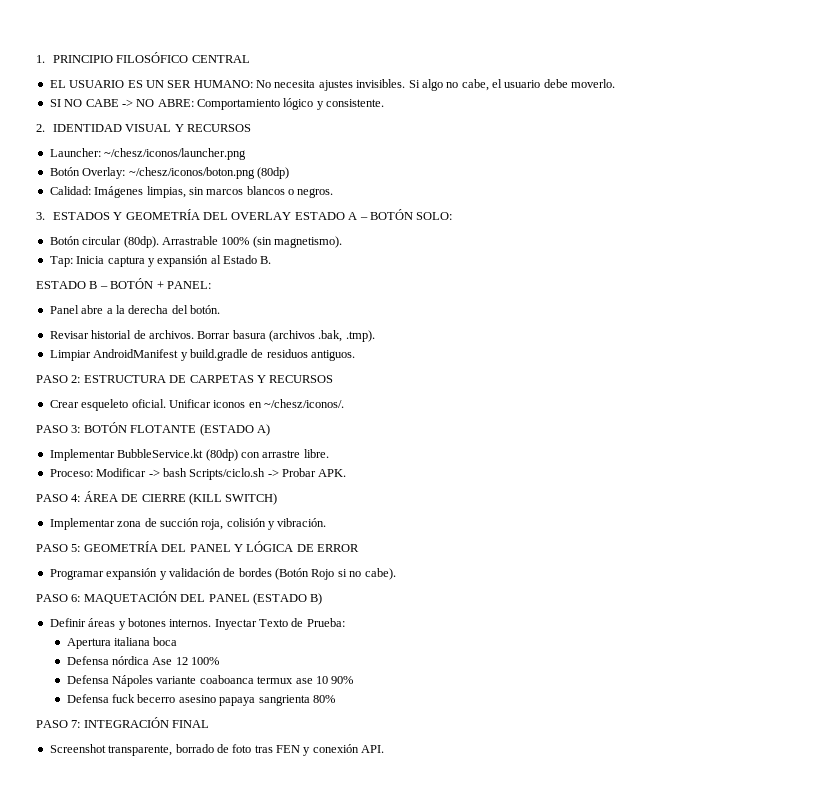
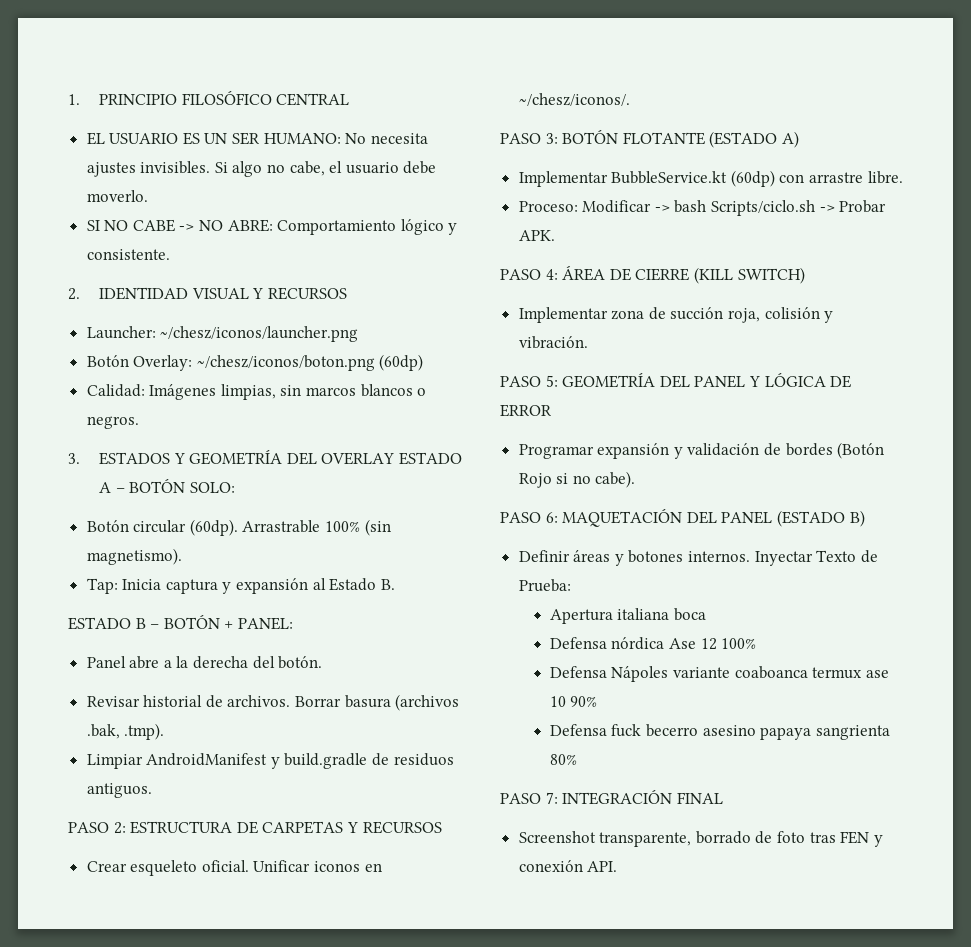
- Botón Overlay: ~/chesz/iconos/boton.png (80dp)
+ Botón Overlay: ~/chesz/iconos/boton.png (60dp)
- Botón circular (80dp).
+ Botón circular (60dp).
- Implementar BubbleService.kt (80dp) con arrastre libre.
+ Implementar BubbleService.kt (60dp) con arrastre libre.

